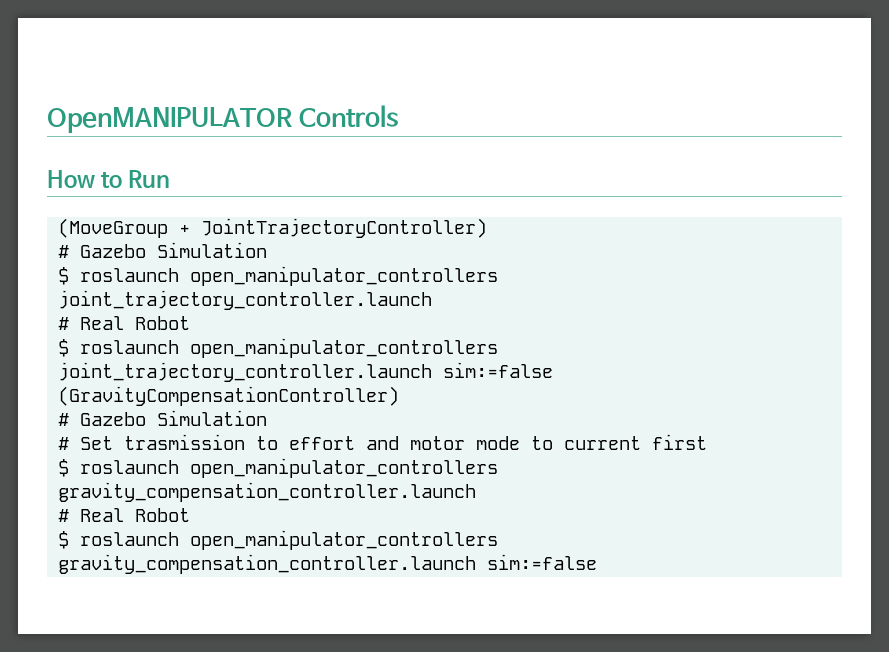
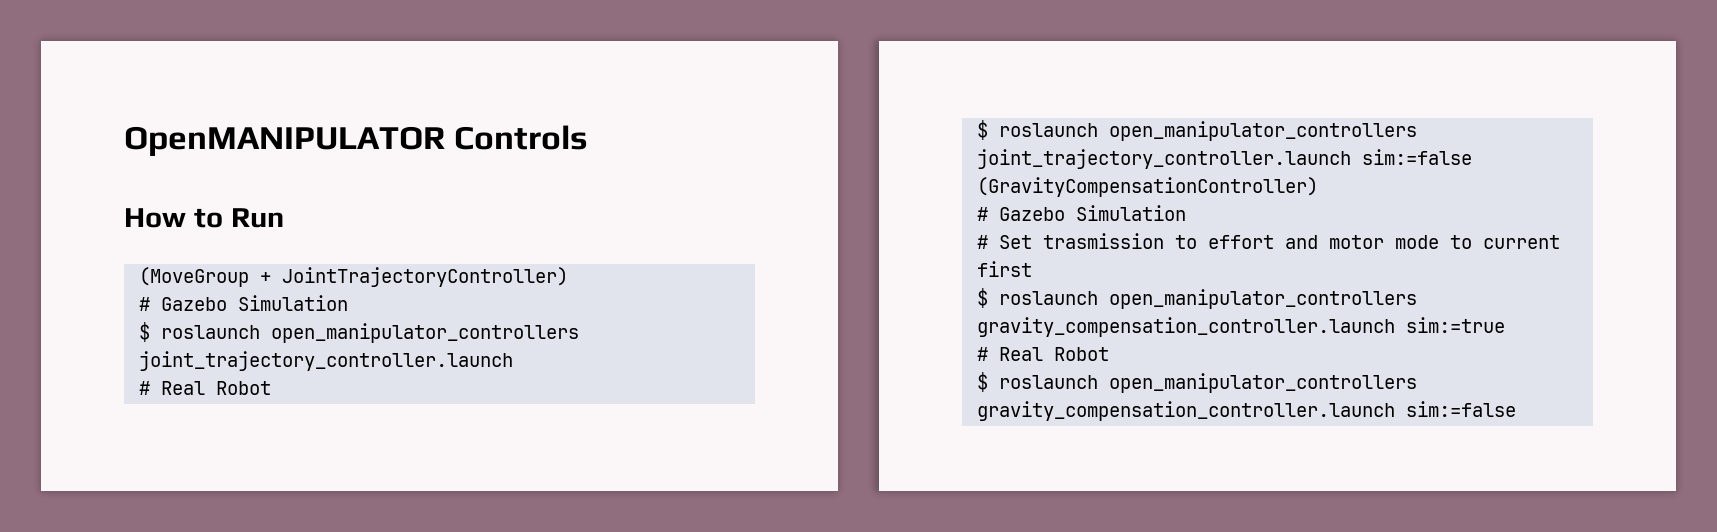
  # Set trasmission to effort and motor mode to current first
- $ roslaunch open_manipulator_controllers gravity_compensation_controller.launch
+ $ roslaunch open_manipulator_controllers gravity_compensation_controller.launch sim:=true

